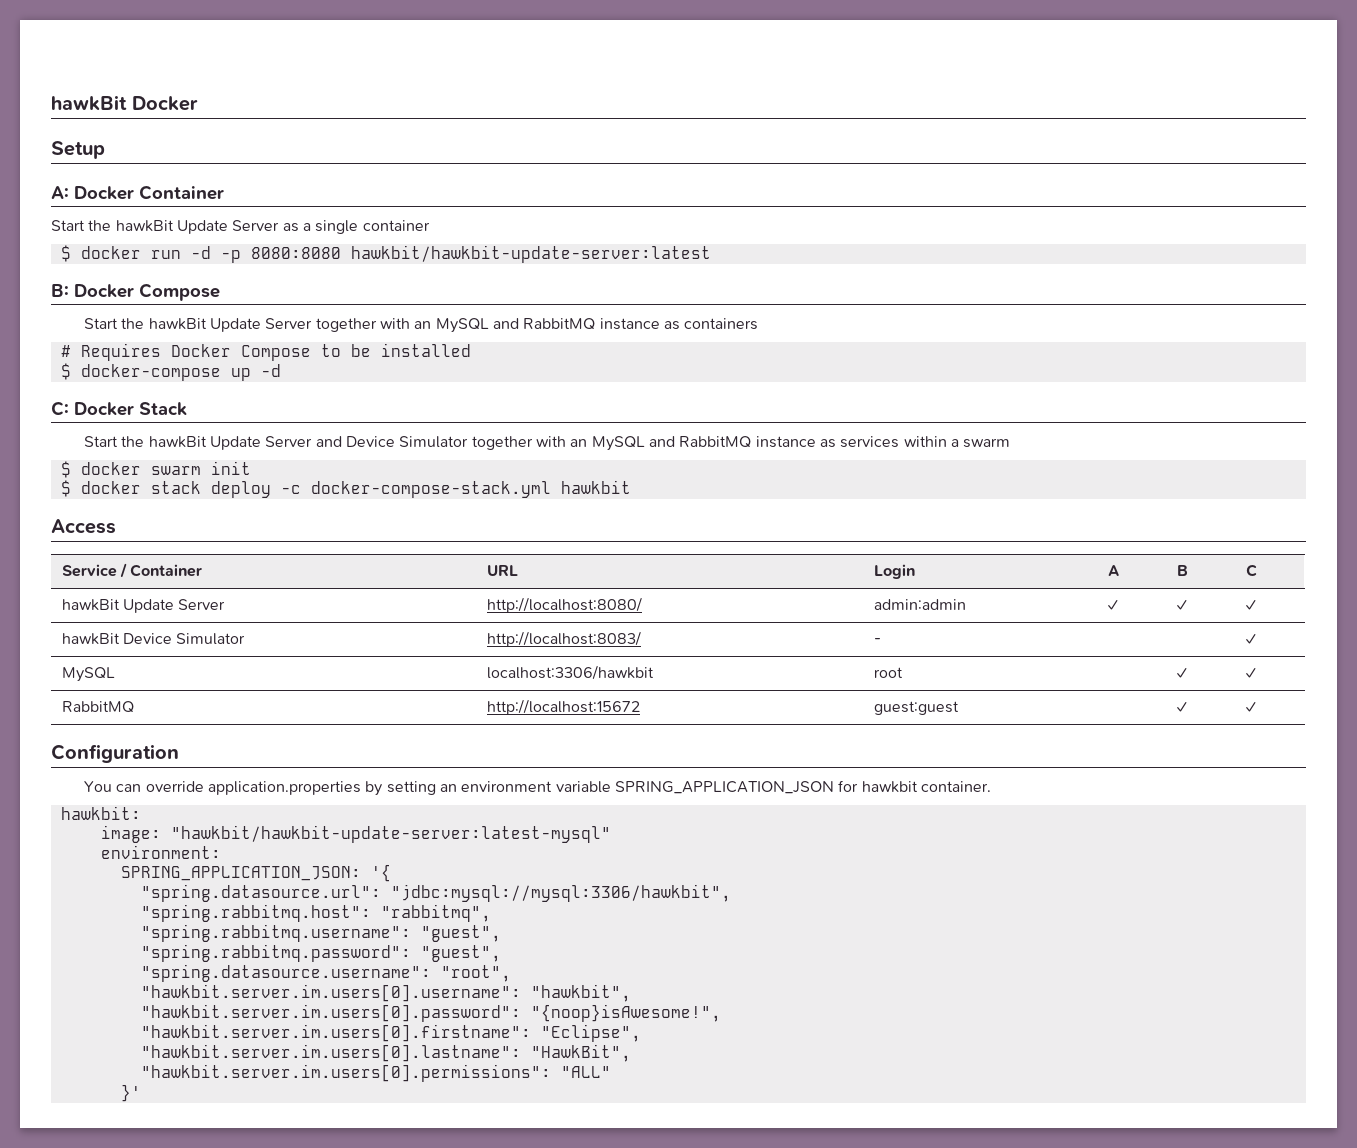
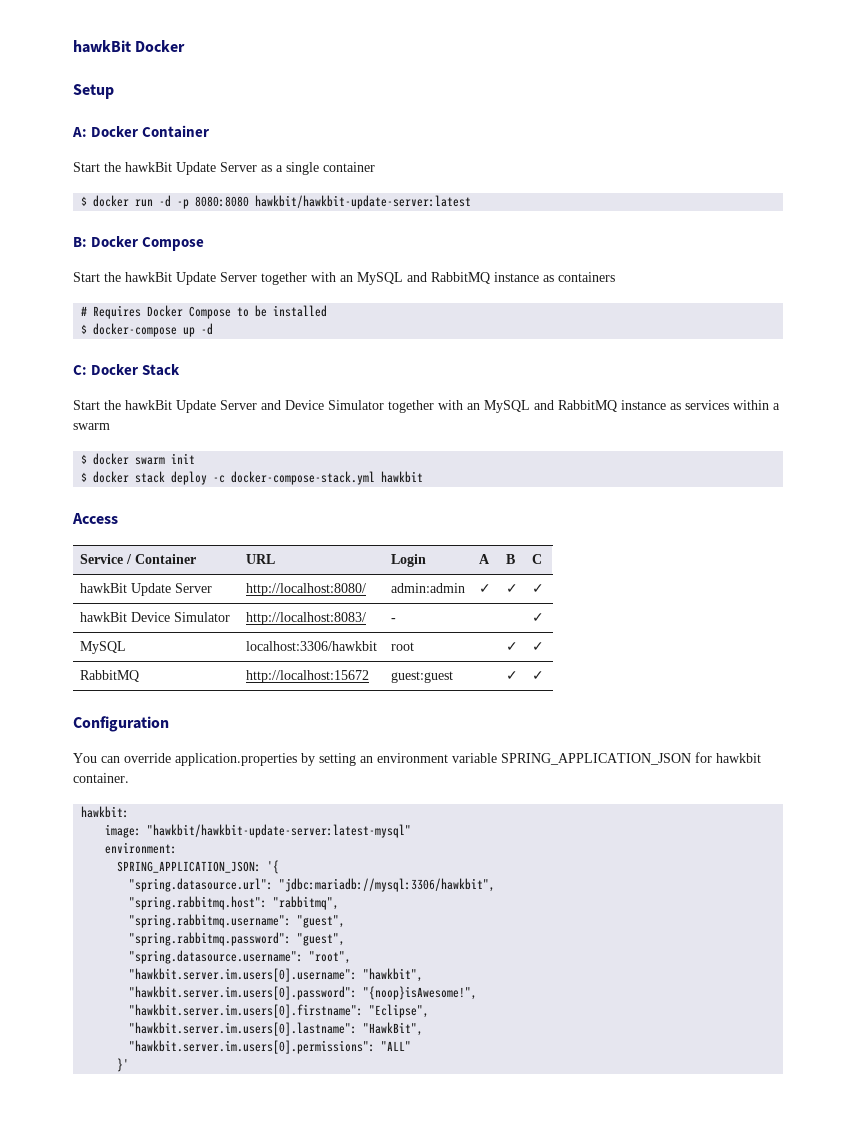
- "spring.datasource.url": "jdbc:mysql://mysql:3306/hawkbit",
+ "spring.datasource.url": "jdbc:mariadb://mysql:3306/hawkbit",

